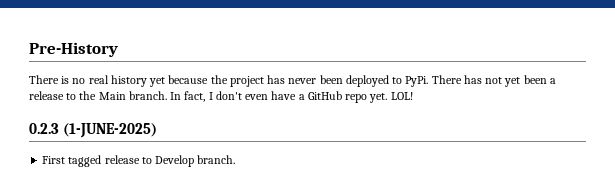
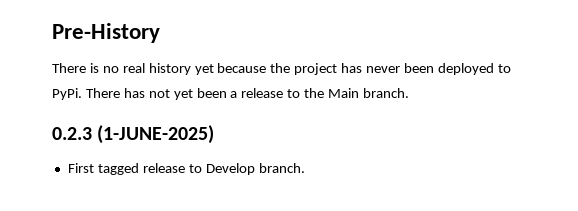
- In fact, I don't even have a GitHub repo yet. LOL!

